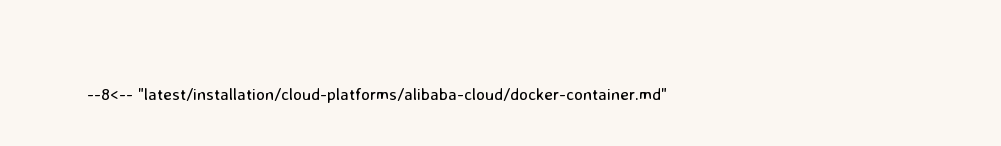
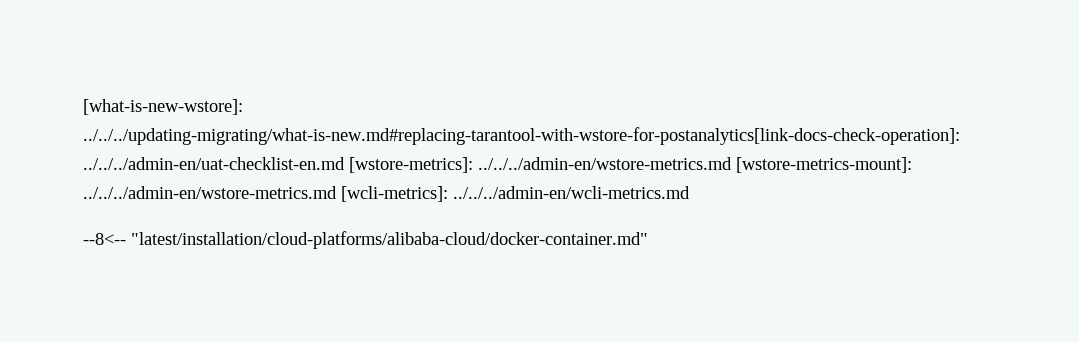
+ [what-is-new-wstore]: ../../../updating-migrating/what-is-new.md#replacing-tarantool-with-wstore-for-postanalytics[link-docs-check-operation]: ../../../admin-en/uat-checklist-en.md [wstore-metrics]: ../../../admin-en/wstore-metrics.md [wstore-metrics-mount]: ../../../admin-en/wstore-metrics.md [wcli-metrics]: ../../../admin-en/wcli-metrics.md

